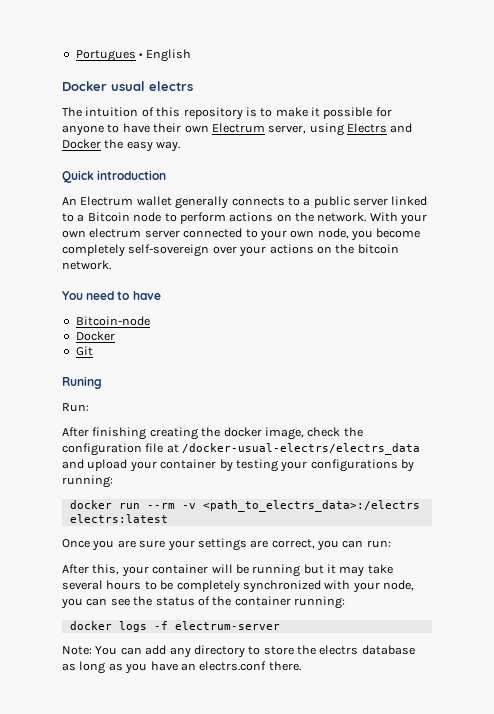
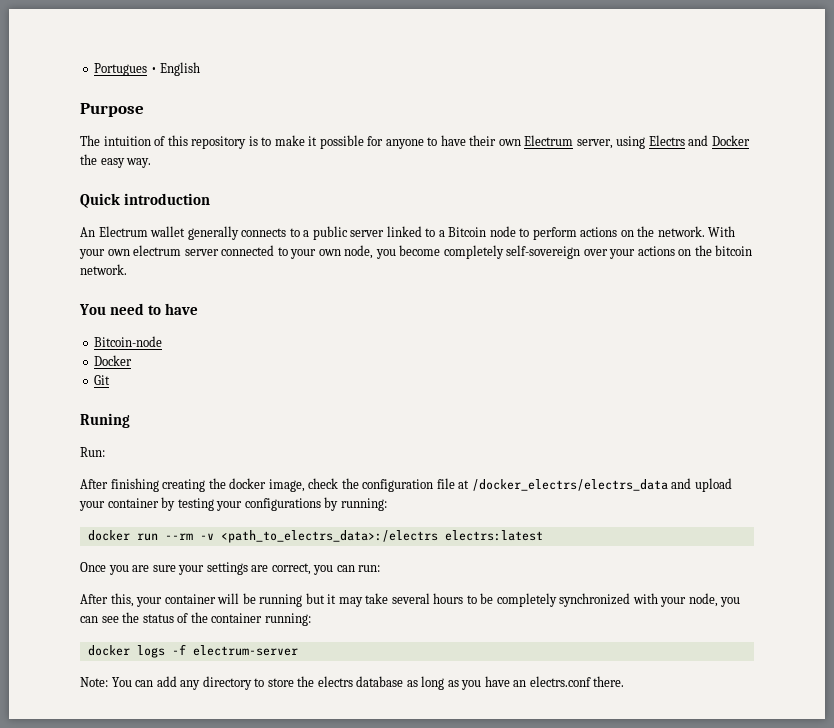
- Docker usual electrs
+ Purpose
- After finishing creating the docker image, check the configuration file at /docker-usual-electrs/electrs_data and upload your container by testing your configurations by running:
+ After finishing creating the docker image, check the configuration file at /docker_electrs/electrs_data and upload your container by testing your configurations by running:

